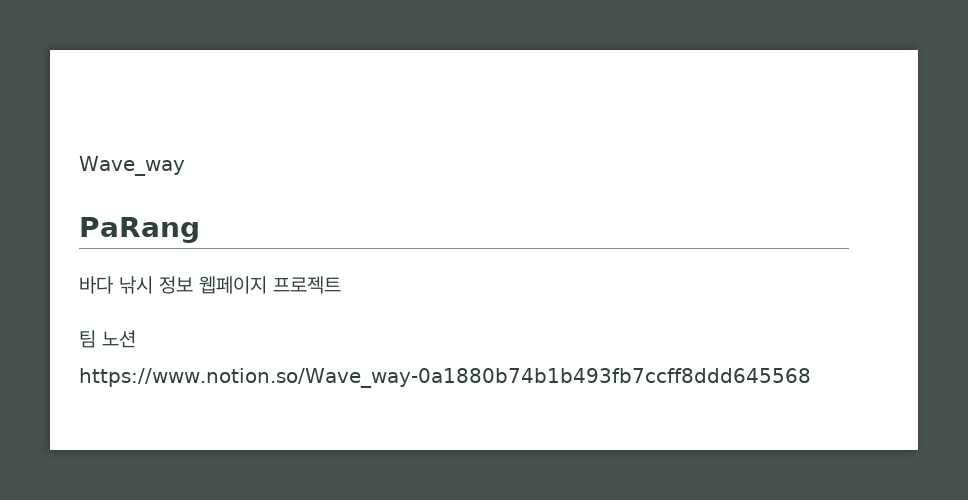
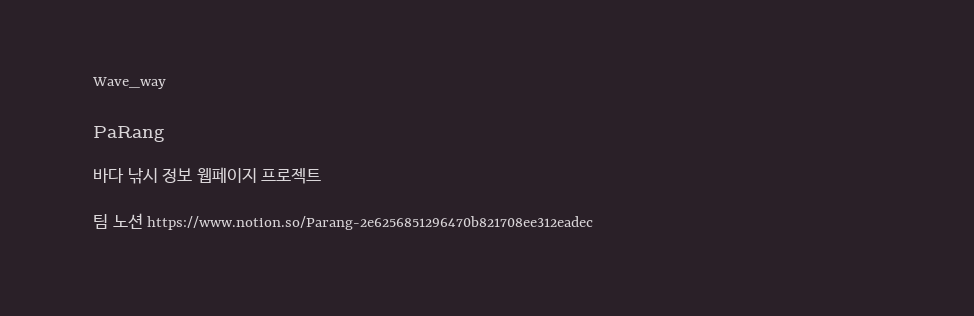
- 팀 노션 https://www.notion.so/Wave_way-0a1880b74b1b493fb7ccff8ddd645568
+ 팀 노션 https://www.notion.so/Parang-2e6256851296470b821708ee312eadec

